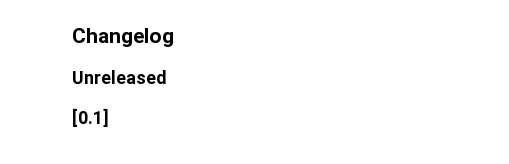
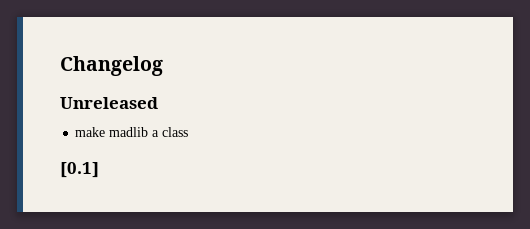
+ make madlib a class

